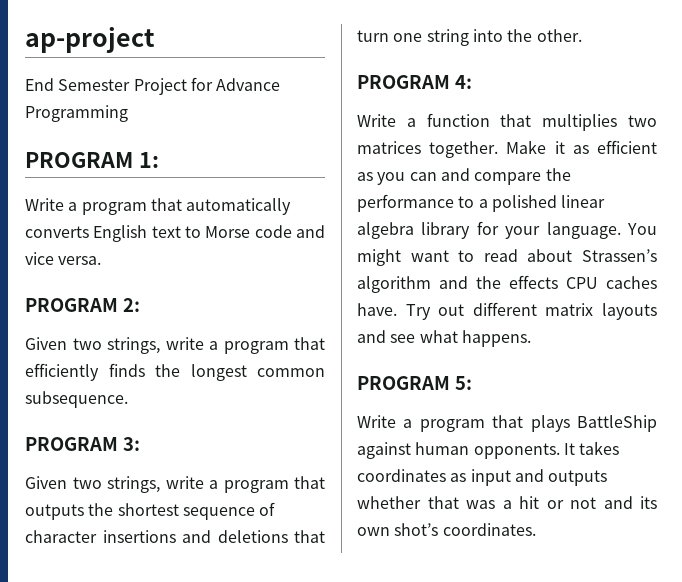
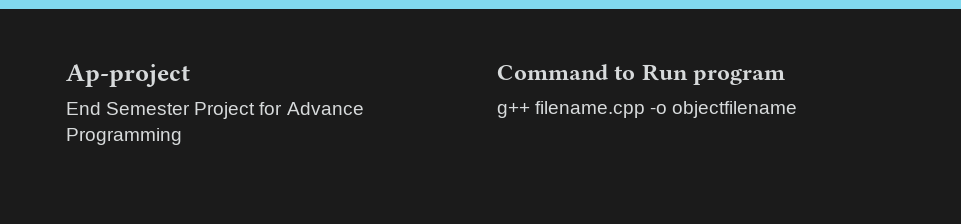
- ap-project
+ Ap-project
- PROGRAM 1:
- Write a program that automatically converts English text to Morse code and vice versa.
- PROGRAM 2:
- Given two strings, write a program that efficiently finds the longest common subsequence.
- PROGRAM 3:
- Given two strings, write a program that outputs the shortest sequence of character insertions and deletions that turn one string into the other.
- PROGRAM 4:
- Write a function that multiplies two matrices together. Make it as efficient as you can and compare the performance to a polished linear algebra library for your language. You might want to read about Strassen’s algorithm and the effects CPU caches have. Try out different matrix layouts and see what happens.
- PROGRAM 5:
- Write a program that plays BattleShip against human opponents. It takes coordinates as input and outputs whether that was a hit or not and its own shot’s coordinates.
+ Command to Run program
+ g++ filename.cpp -o objectfilename

